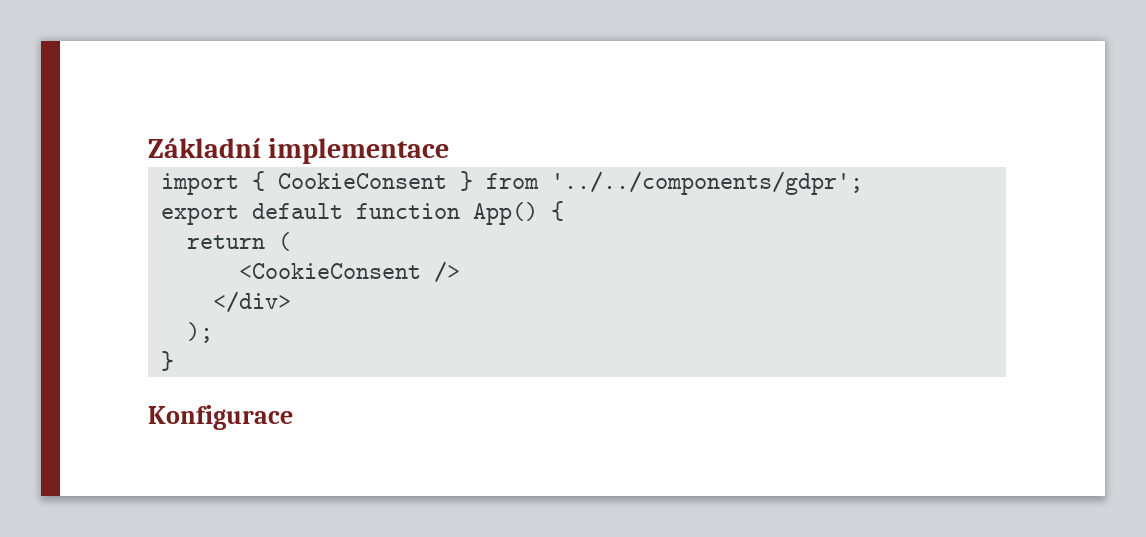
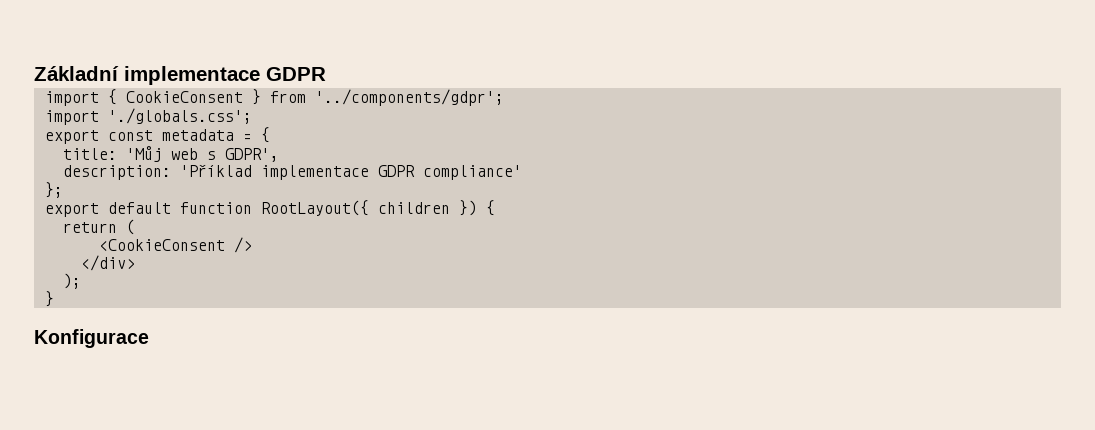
- Základní implementace
+ Základní implementace GDPR
- import { CookieConsent } from '../../components/gdpr';
+ import { CookieConsent } from '../components/gdpr';
+ import './globals.css';
+ export const metadata = {
+ title: 'Můj web s GDPR',
+ description: 'Příklad implementace GDPR compliance'
+ };
- export default function App() {
+ export default function RootLayout({ children }) {

